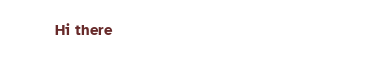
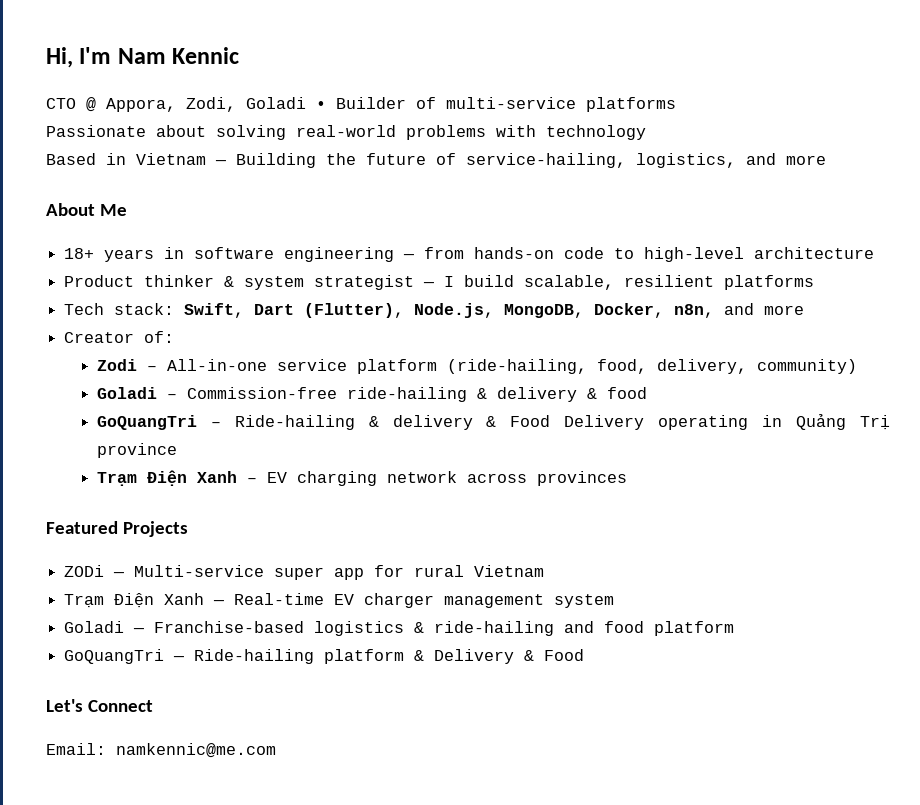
- Hi there
+ Hi, I'm Nam Kennic
+ CTO @ Appora, Zodi, Goladi • Builder of multi-service platforms
+ Passionate about solving real-world problems with technology
+ Based in Vietnam — Building the future of service-hailing, logistics, and more
+ About Me
+ 18+ years in software engineering — from hands-on code to high-level architecture
+ Product thinker & system strategist — I build scalable, resilient platforms
+ Tech stack: Swift, Dart (Flutter), Node.js, MongoDB, Docker, n8n, and more
+ Creator of:
+ Zodi – All-in-one service platform (ride-hailing, food, delivery, community)
+ Goladi – Commission-free ride-hailing & delivery & food
+ GoQuangTri – Ride-hailing & delivery & Food Delivery operating in Quảng Trị province
+ Trạm Điện Xanh – EV charging network across provinces
+ Featured Projects
+ ZODi — Multi-service super app for rural Vietnam
+ Trạm Điện Xanh — Real-time EV charger management system
+ Goladi — Franchise-based logistics & ride-hailing and food platform
+ GoQuangTri — Ride-hailing platform & Delivery & Food
+ Let's Connect
+ Email: namkennic@me.com

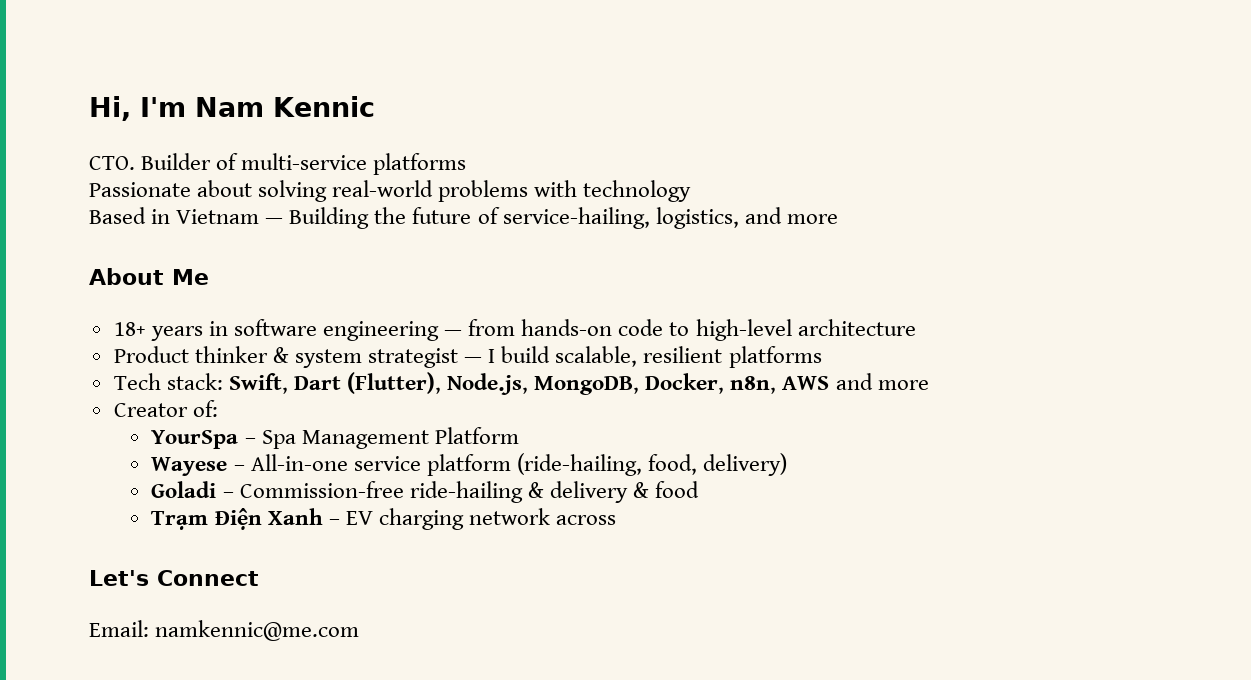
- CTO @ Appora, Zodi, Goladi • Builder of multi-service platforms
+ CTO. Builder of multi-service platforms
- Tech stack: Swift, Dart (Flutter), Node.js, MongoDB, Docker, n8n, and more
+ Tech stack: Swift, Dart (Flutter), Node.js, MongoDB, Docker, n8n, AWS and more
- Zodi – All-in-one service platform (ride-hailing, food, delivery, community)
+ YourSpa – Spa Management Platform
+ Wayese – All-in-one service platform (ride-hailing, food, delivery)
- GoQuangTri – Ride-hailing & delivery & Food Delivery operating in Quảng Trị province
- Trạm Điện Xanh – EV charging network across provinces
- Featured Projects
- ZODi — Multi-service super app for rural Vietnam
- Trạm Điện Xanh — Real-time EV charger management system
- Goladi — Franchise-based logistics & ride-hailing and food platform
- GoQuangTri — Ride-hailing platform & Delivery & Food
+ Trạm Điện Xanh – EV charging network across

